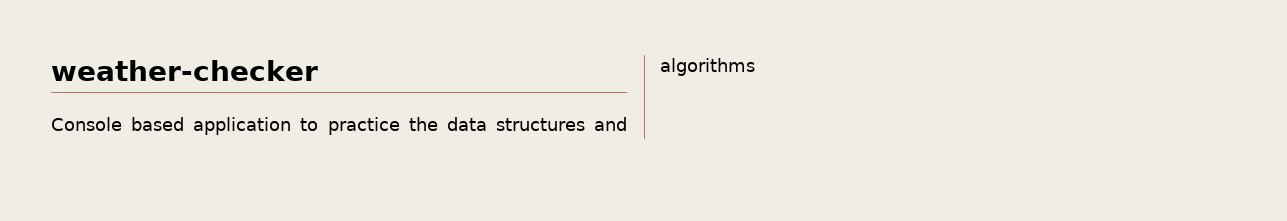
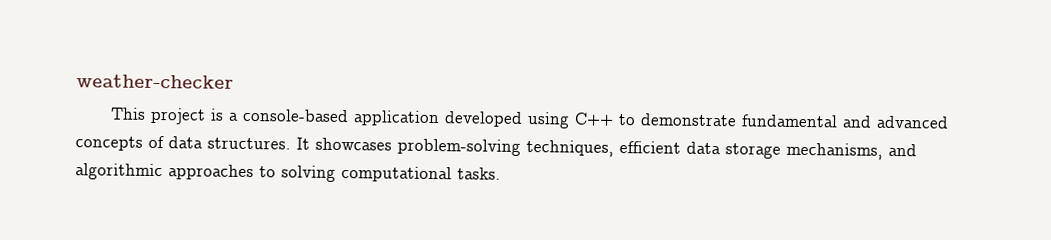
- Console based application to practice the data structures and algorithms
+ This project is a console-based application developed using C++ to demonstrate fundamental and advanced concepts of data structures. It showcases problem-solving techniques, efficient data storage mechanisms, and algorithmic approaches to solving computational tasks.

